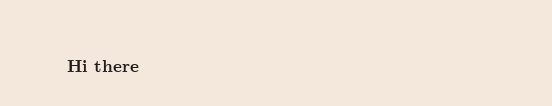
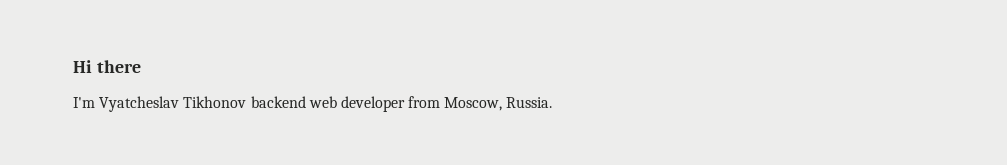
+ I'm Vyatcheslav Tikhonov backend web developer from Moscow, Russia.

